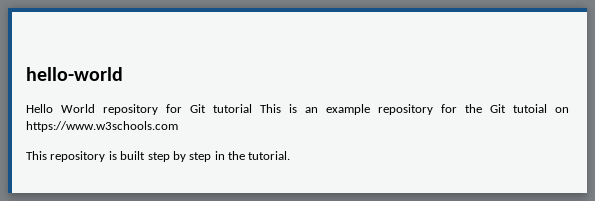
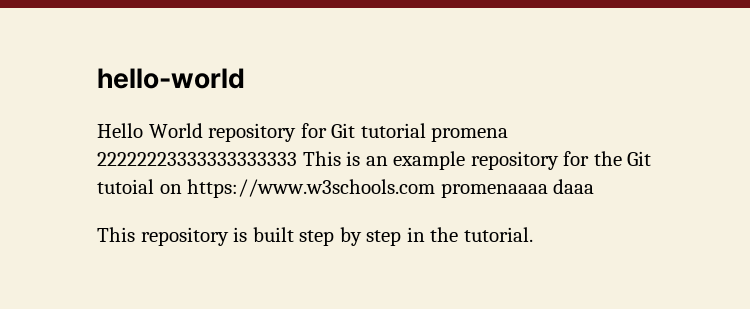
- Hello World repository for Git tutorial This is an example repository for the Git tutoial on https://www.w3schools.com
+ Hello World repository for Git tutorial promena 22222223333333333333 This is an example repository for the Git tutoial on https://www.w3schools.com promenaaaa daaa

